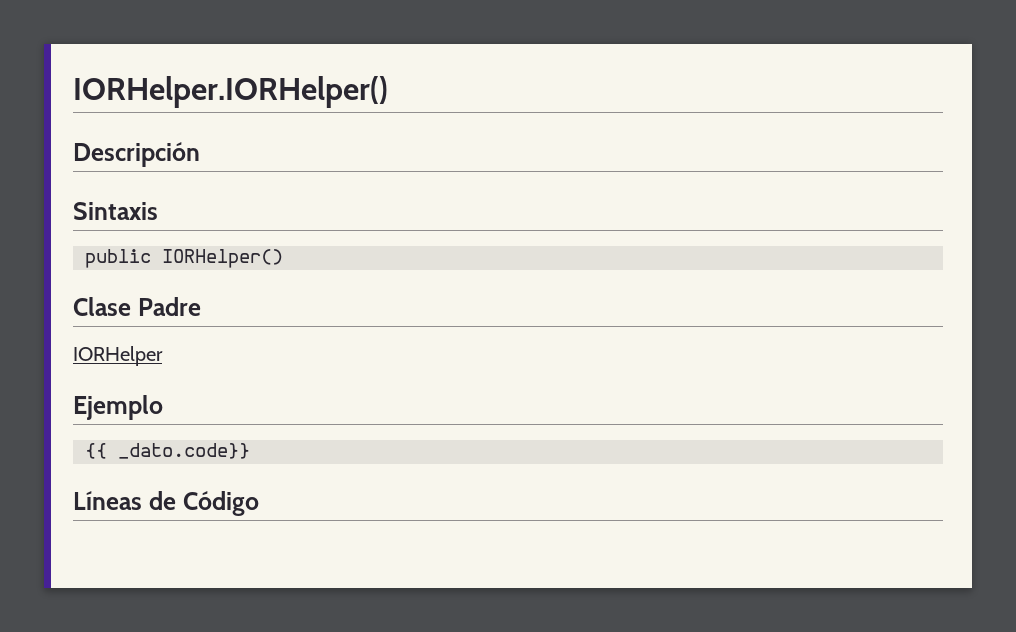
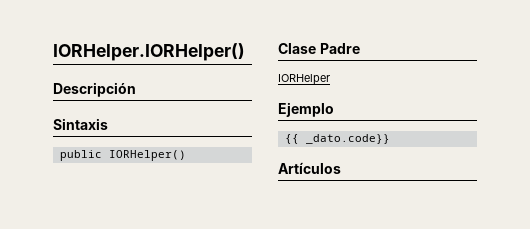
- Líneas de Código
+ Artículos

